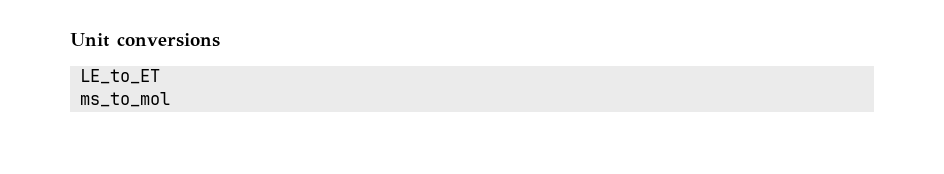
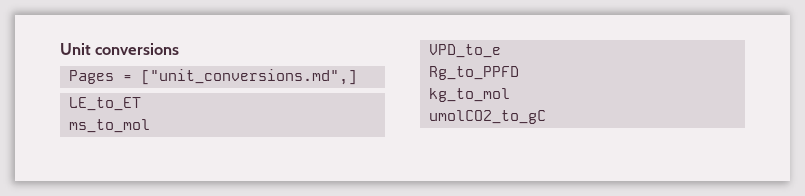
+ Pages = ["unit_conversions.md",]
+ VPD_to_e
+ Rg_to_PPFD
+ kg_to_mol
+ umolCO2_to_gC

